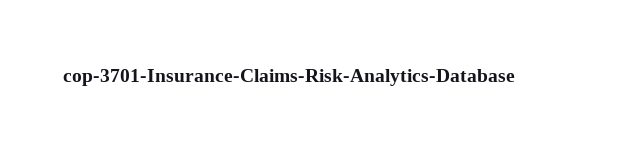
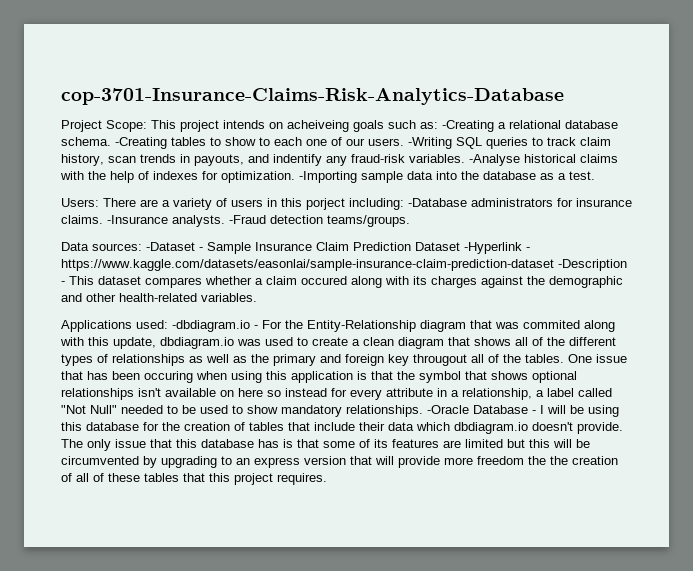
+ Project Scope: This project intends on acheiveing goals such as: -Creating a relational database schema. -Creating tables to show to each one of our users. -Writing SQL queries to track claim history, scan trends in payouts, and indentify any fraud-risk variables. -Analyse historical claims with the help of indexes for optimization. -Importing sample data into the database as a test.
+ Users: There are a variety of users in this porject including: -Database administrators for insurance claims. -Insurance analysts. -Fraud detection teams/groups.
+ Data sources: -Dataset - Sample Insurance Claim Prediction Dataset -Hyperlink - https://www.kaggle.com/datasets/easonlai/sample-insurance-claim-prediction-dataset -Description - This dataset compares whether a claim occured along with its charges against the demographic and other health-related variables.
+ Applications used: -dbdiagram.io - For the Entity-Relationship diagram that was commited along with this update, dbdiagram.io was used to create a clean diagram that shows all of the different types of relationships as well as the primary and foreign key througout all of the tables. One issue that has been occuring when using this application is that the symbol that shows optional relationships isn't available on here so instead for every attribute in a relationship, a label called "Not Null" needed to be used to show mandatory relationships. -Oracle Database - I will be using this database for the creation of tables that include their data which dbdiagram.io doesn't provide. The only issue that this database has is that some of its features are limited but this will be circumvented by upgrading to an express version that will provide more freedom the the creation of all of these tables that this project requires.

